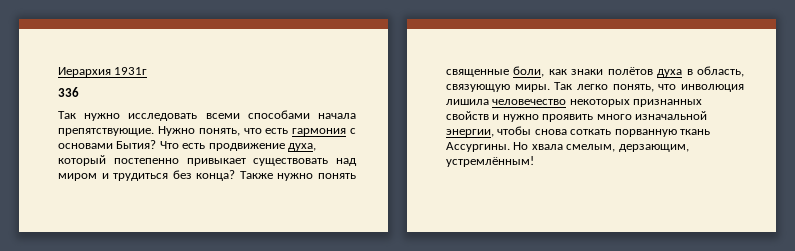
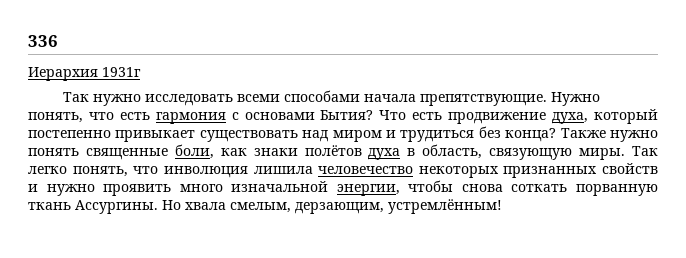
+ 336
- 336

